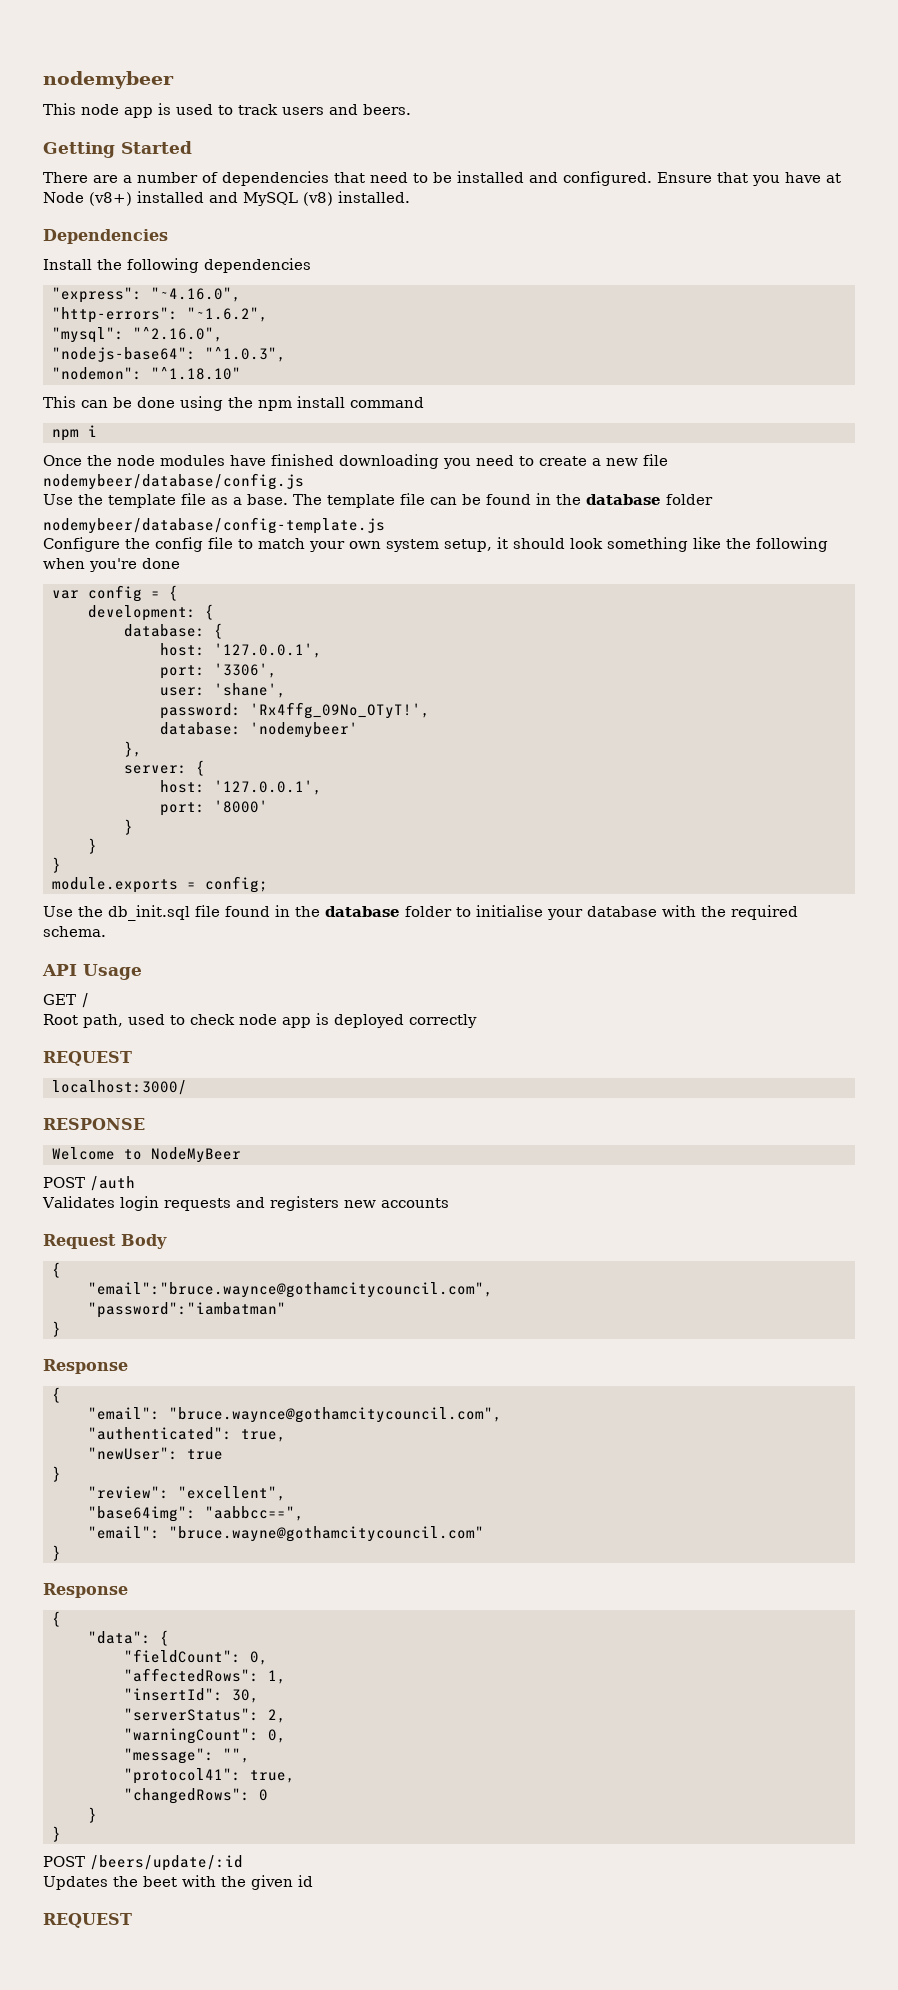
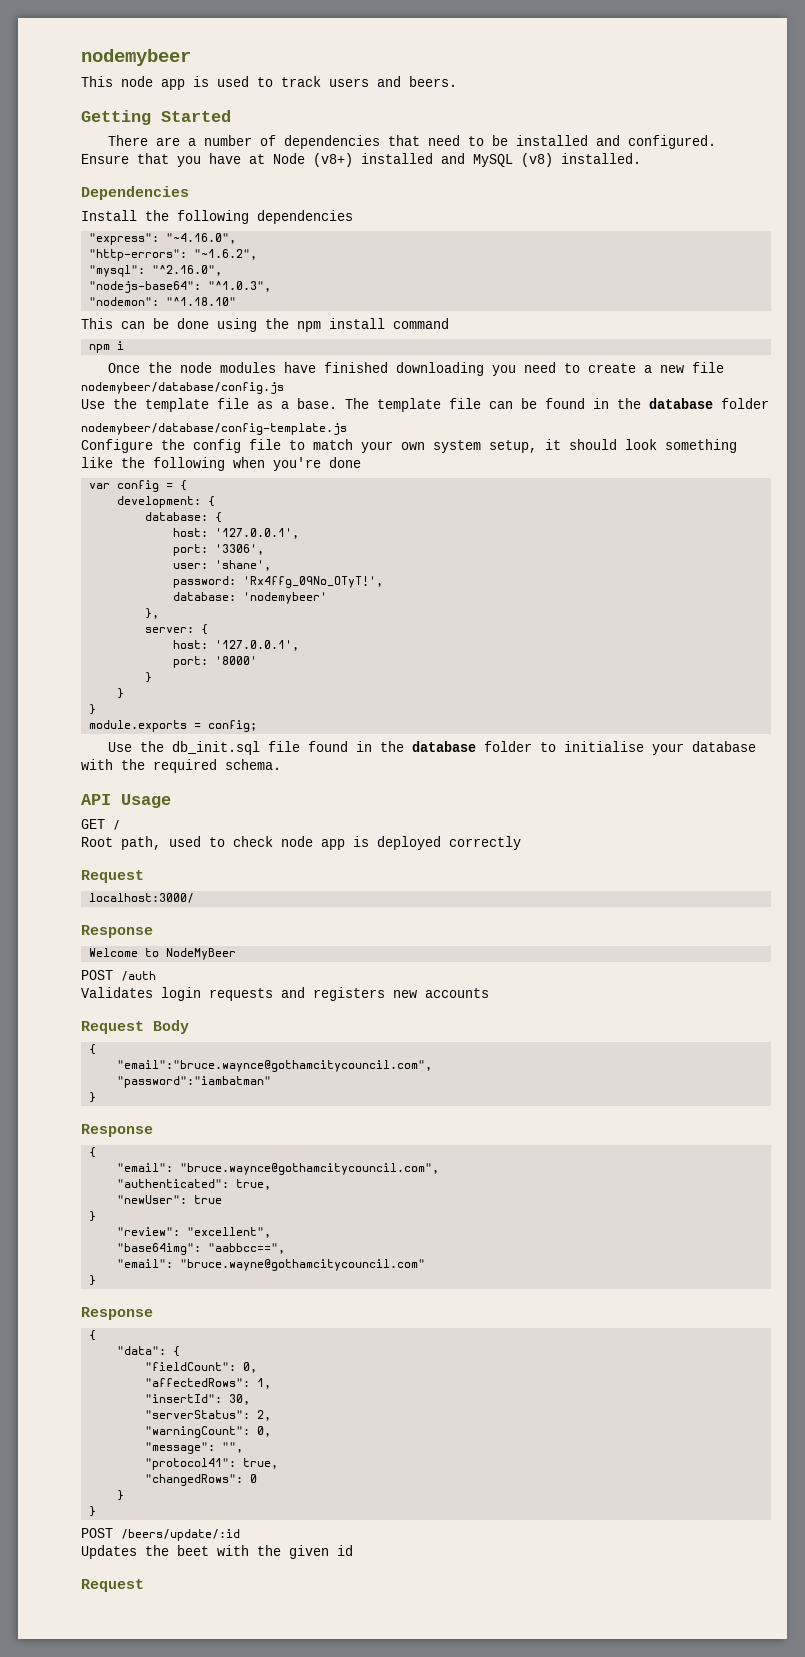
  Root path, used to check node app is deployed correctly
- REQUEST
+ Request
  localhost:3000/
- RESPONSE
+ Response
  Updates the beet with the given id
- REQUEST
+ Request

